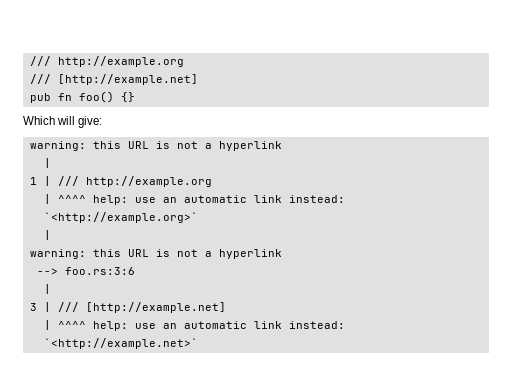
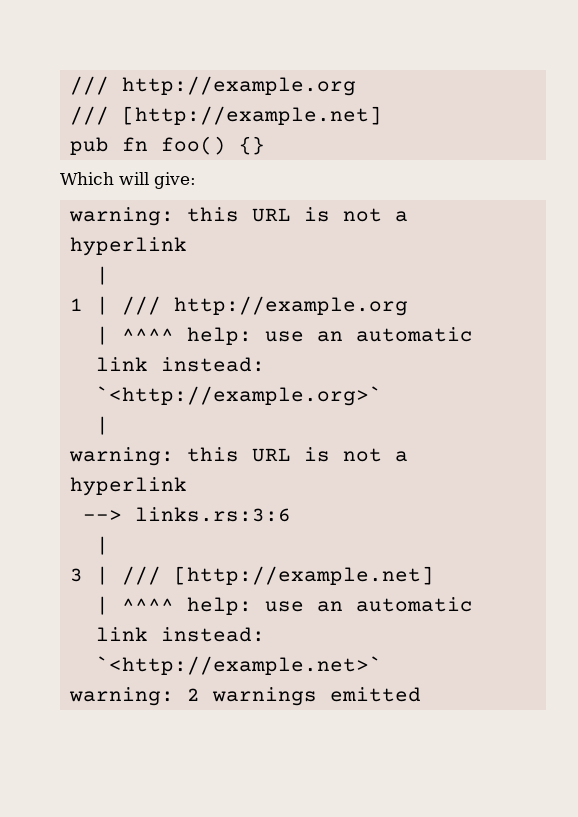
- --> foo.rs:3:6
+ --> links.rs:3:6
+ warning: 2 warnings emitted

